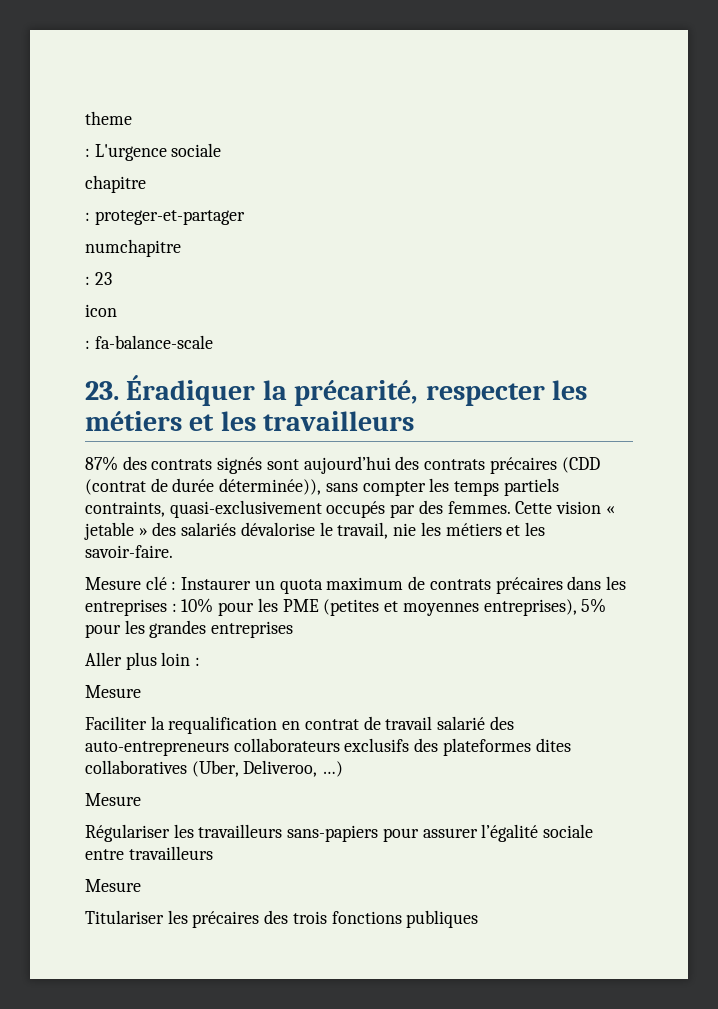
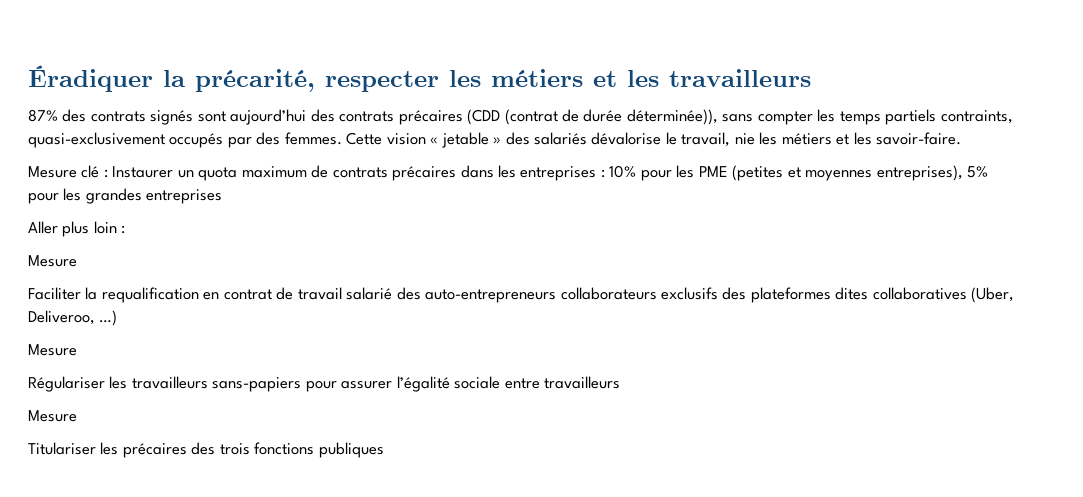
- theme
- : L'urgence sociale
- chapitre
- : proteger-et-partager
- numchapitre
- : 23
- icon
- : fa-balance-scale
- 23. Éradiquer la précarité, respecter les métiers et les travailleurs
+ Éradiquer la précarité, respecter les métiers et les travailleurs

